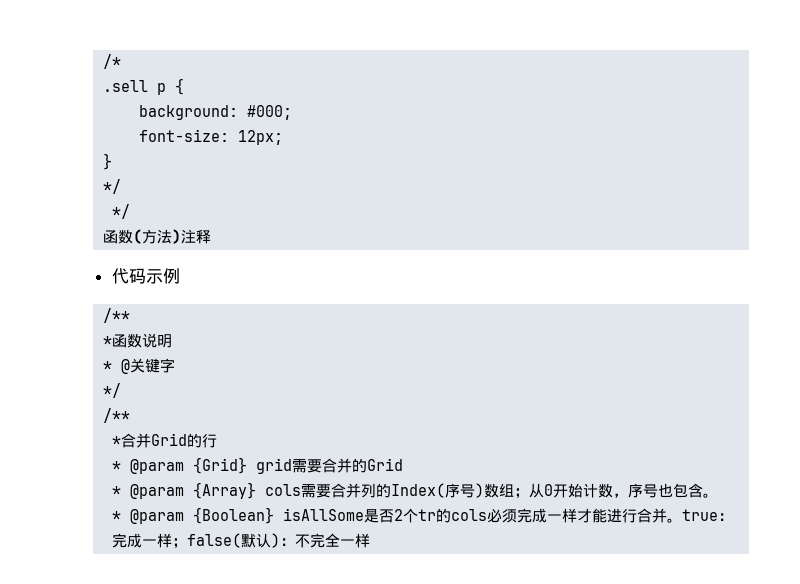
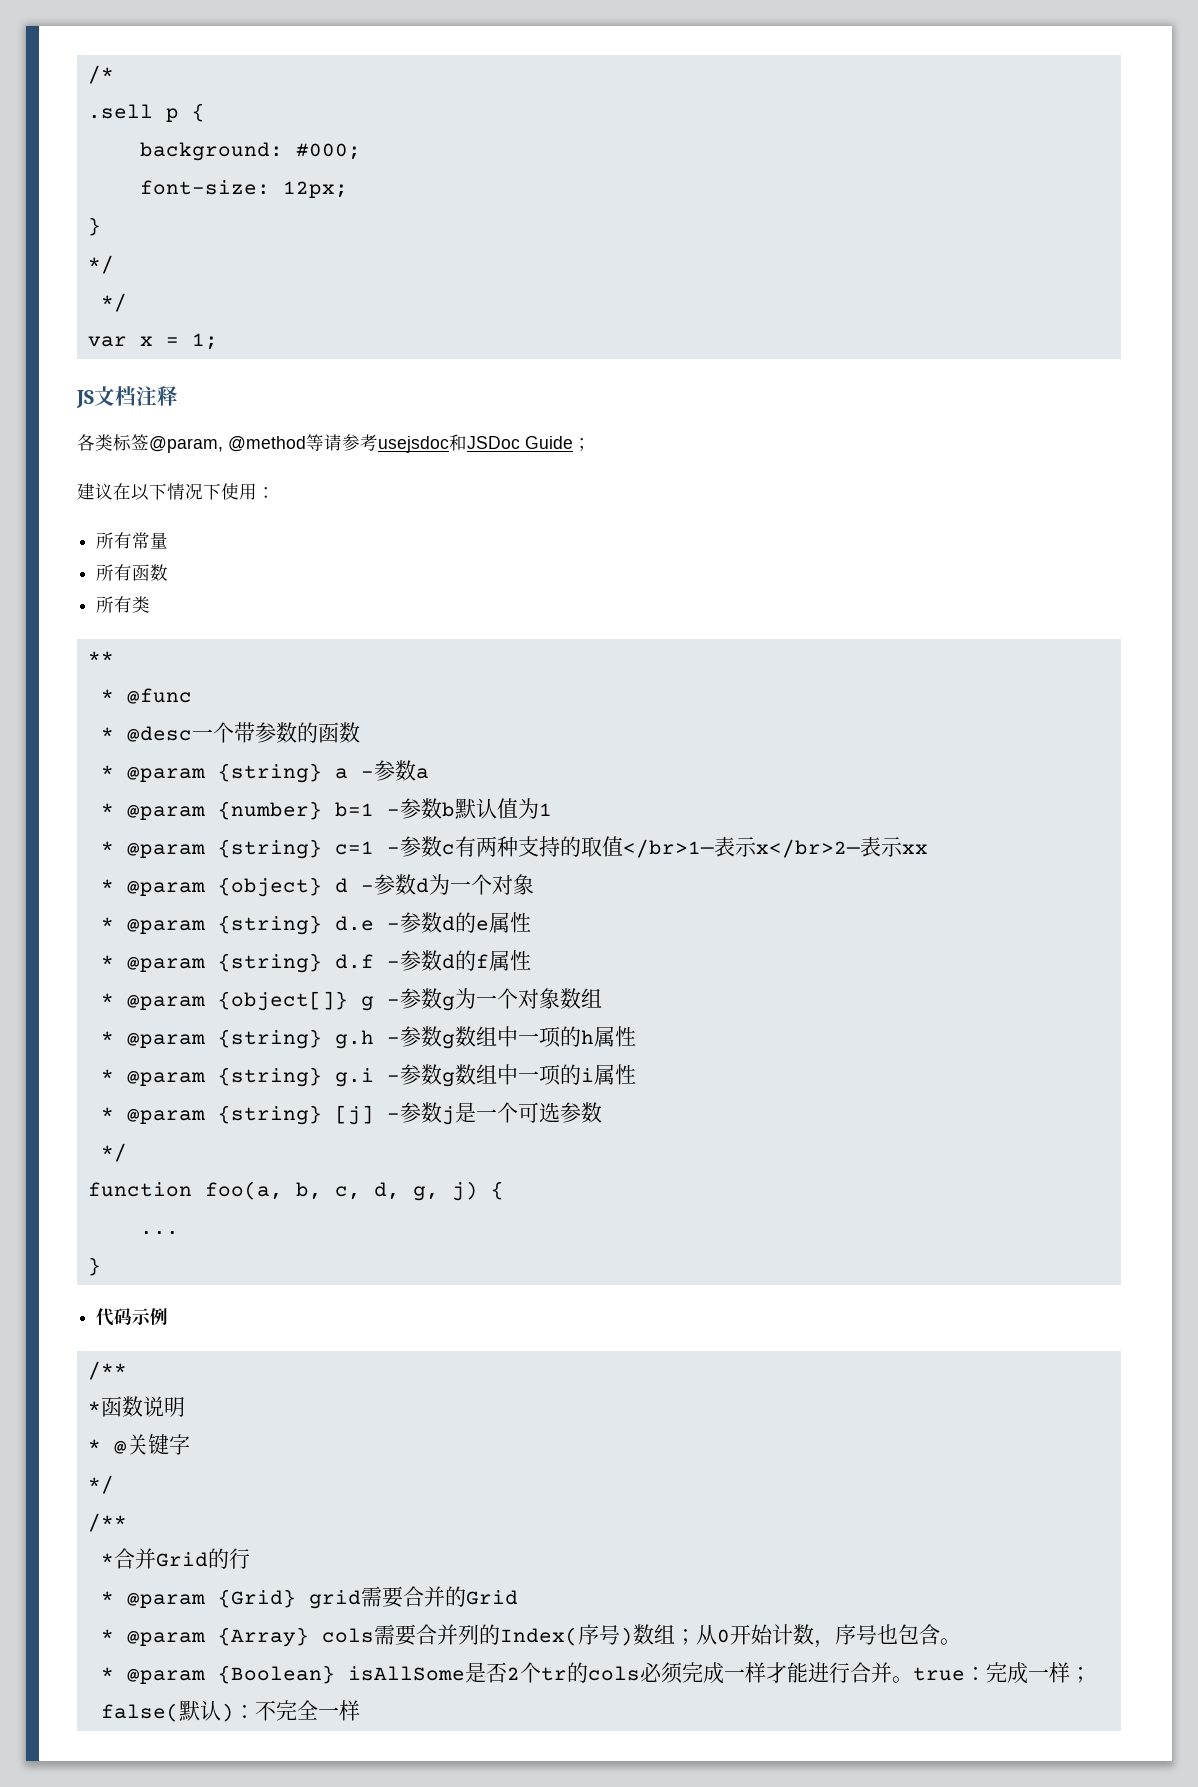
- 函数(方法)注释
+ var x = 1;
+ JS文档注释
+ 各类标签@param, @method等请参考usejsdoc和JSDoc Guide；
+ 建议在以下情况下使用：
+ 所有常量
+ 所有函数
+ 所有类
+ **
+ * @func
+ * @desc一个带参数的函数
+ * @param {string} a -参数a
+ * @param {number} b=1 -参数b默认值为1
+ * @param {string} c=1 -参数c有两种支持的取值</br>1—表示x</br>2—表示xx
+ * @param {object} d -参数d为一个对象
+ * @param {string} d.e -参数d的e属性
+ * @param {string} d.f -参数d的f属性
+ * @param {object[]} g -参数g为一个对象数组
+ * @param {string} g.h -参数g数组中一项的h属性
+ * @param {string} g.i -参数g数组中一项的i属性
+ * @param {string} [j] -参数j是一个可选参数
+ */
+ function foo(a, b, c, d, g, j) {
+ ...
+ }

